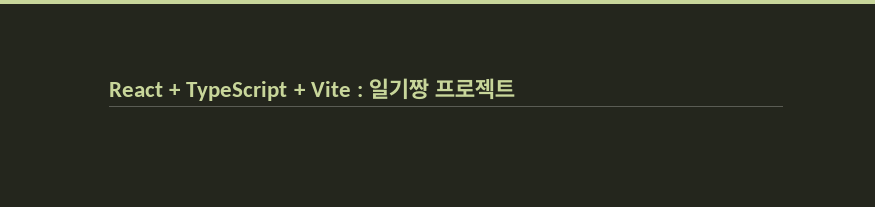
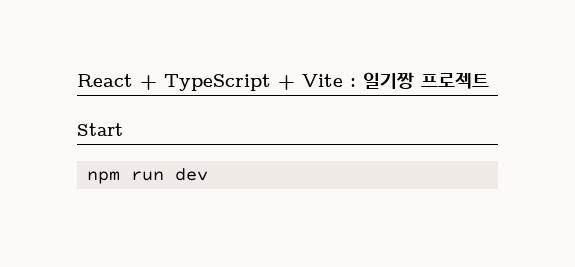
+ Start
+ npm run dev

